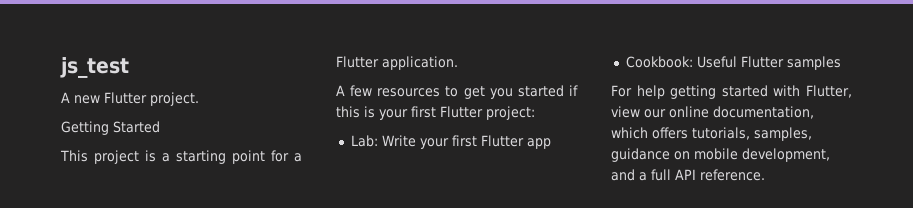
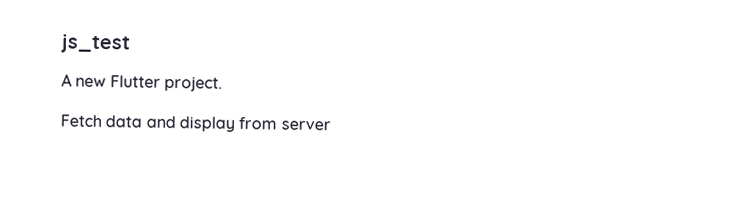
- Getting Started
- This project is a starting point for a Flutter application.
- A few resources to get you started if this is your first Flutter project:
- Lab: Write your first Flutter app
- Cookbook: Useful Flutter samples
- For help getting started with Flutter, view our online documentation, which offers tutorials, samples, guidance on mobile development, and a full API reference.
+ Fetch data and display from server

